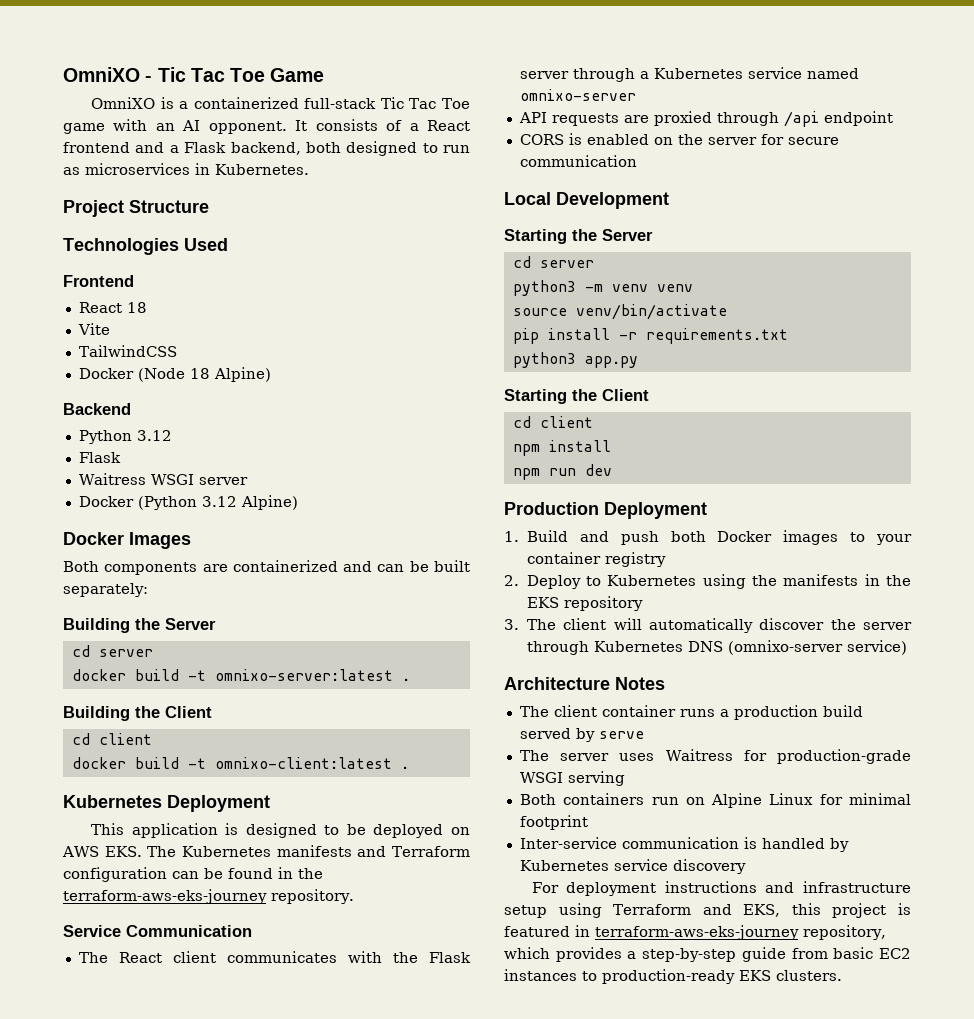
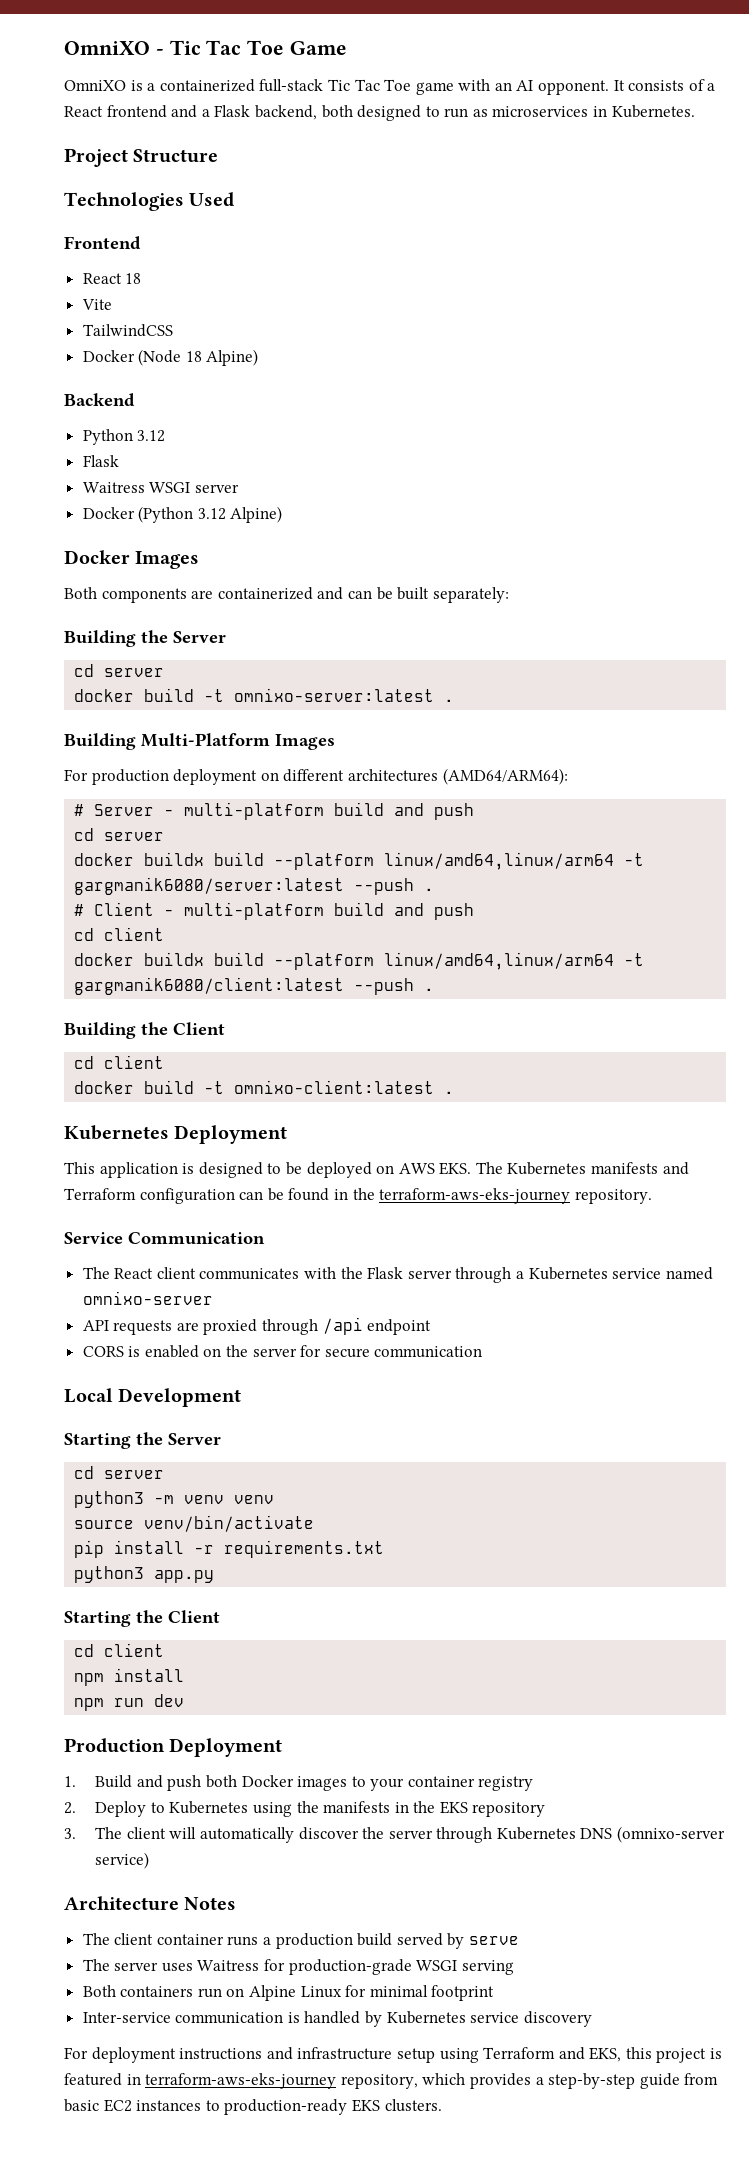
+ Building Multi-Platform Images
+ For production deployment on different architectures (AMD64/ARM64):
+ # Server - multi-platform build and push
+ cd server
+ docker buildx build --platform linux/amd64,linux/arm64 -t gargmanik6080/server:latest --push .
+ # Client - multi-platform build and push
+ cd client
+ docker buildx build --platform linux/amd64,linux/arm64 -t gargmanik6080/client:latest --push .

